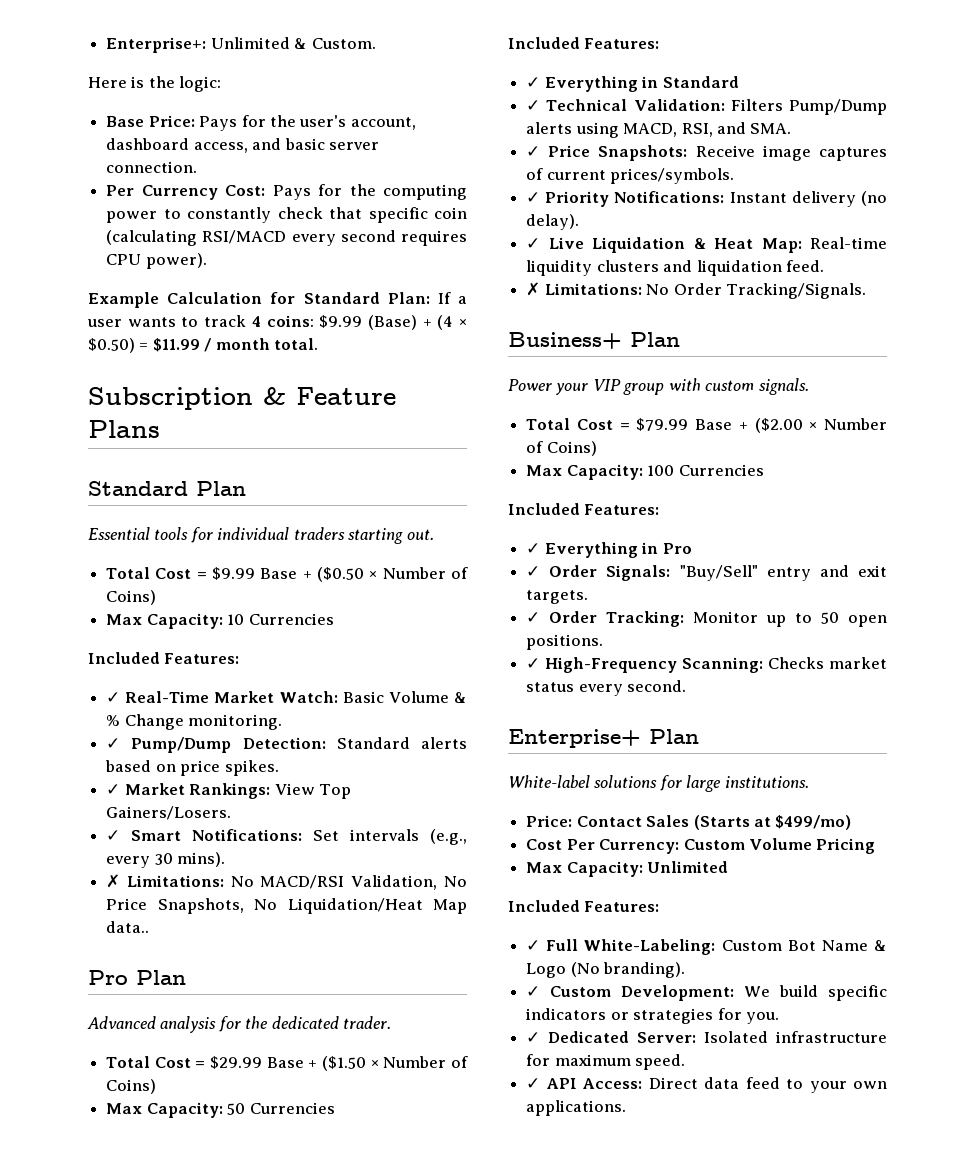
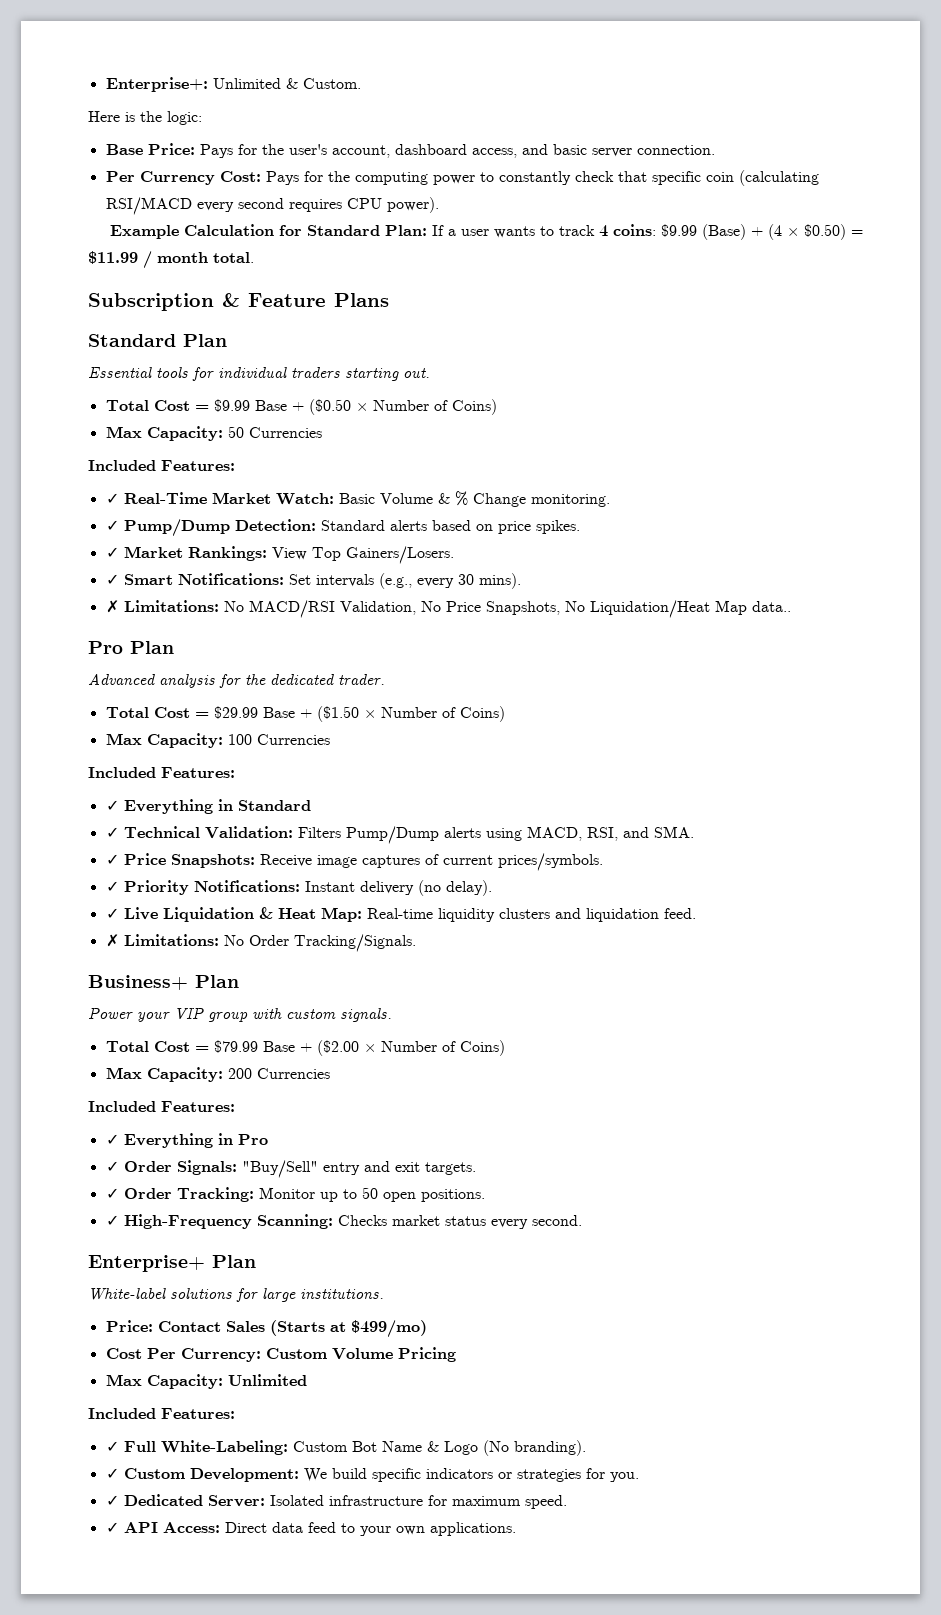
- Max Capacity: 10 Currencies
+ Max Capacity: 50 Currencies
- Max Capacity: 50 Currencies
+ Max Capacity: 100 Currencies
- Max Capacity: 100 Currencies
+ Max Capacity: 200 Currencies

